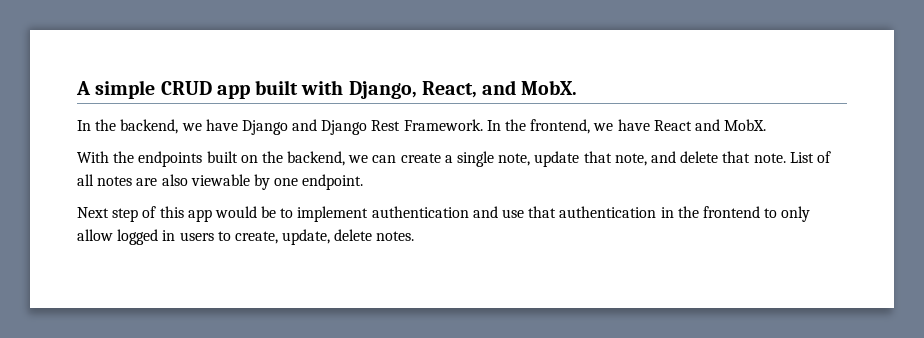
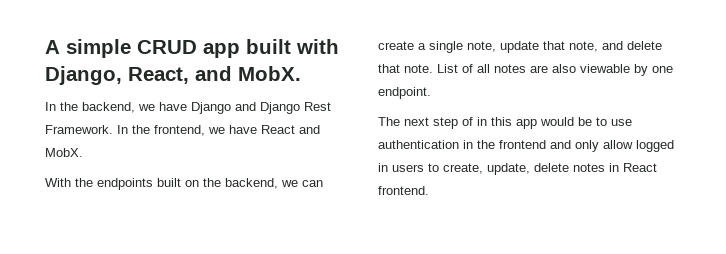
- Next step of this app would be to implement authentication and use that authentication in the frontend to only allow logged in users to create, update, delete notes.
+ The next step of in this app would be to use authentication in the frontend and only allow logged in users to create, update, delete notes in React frontend.

